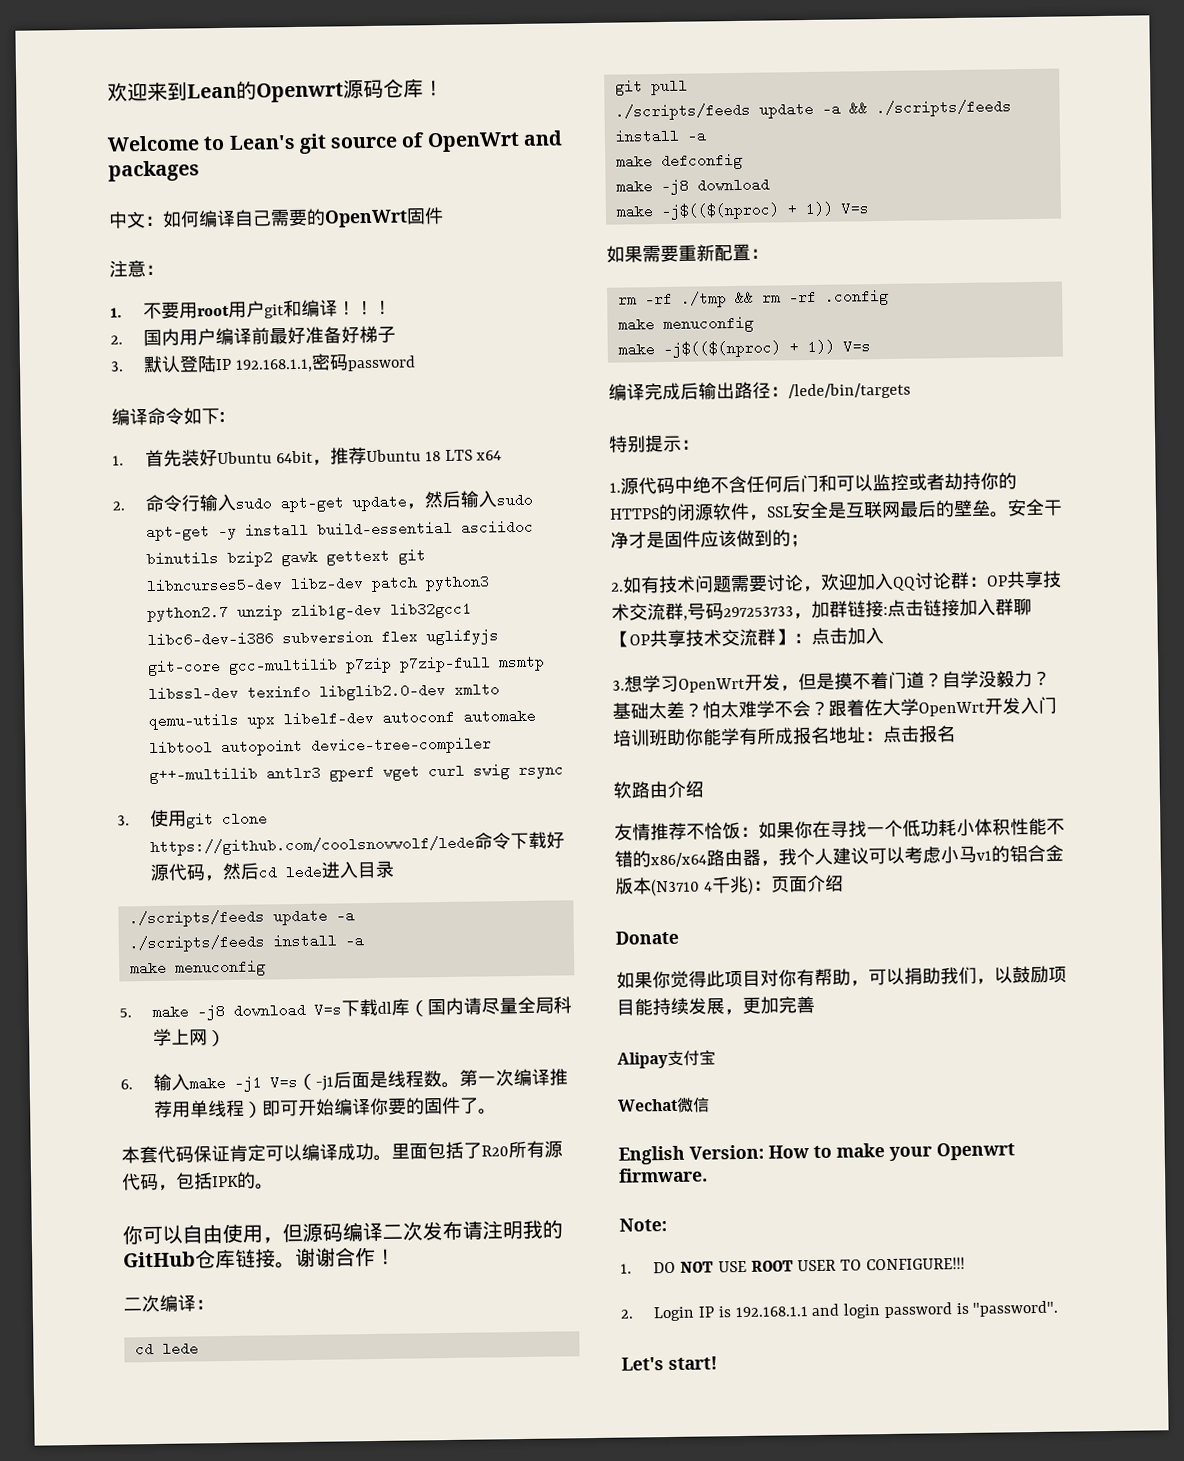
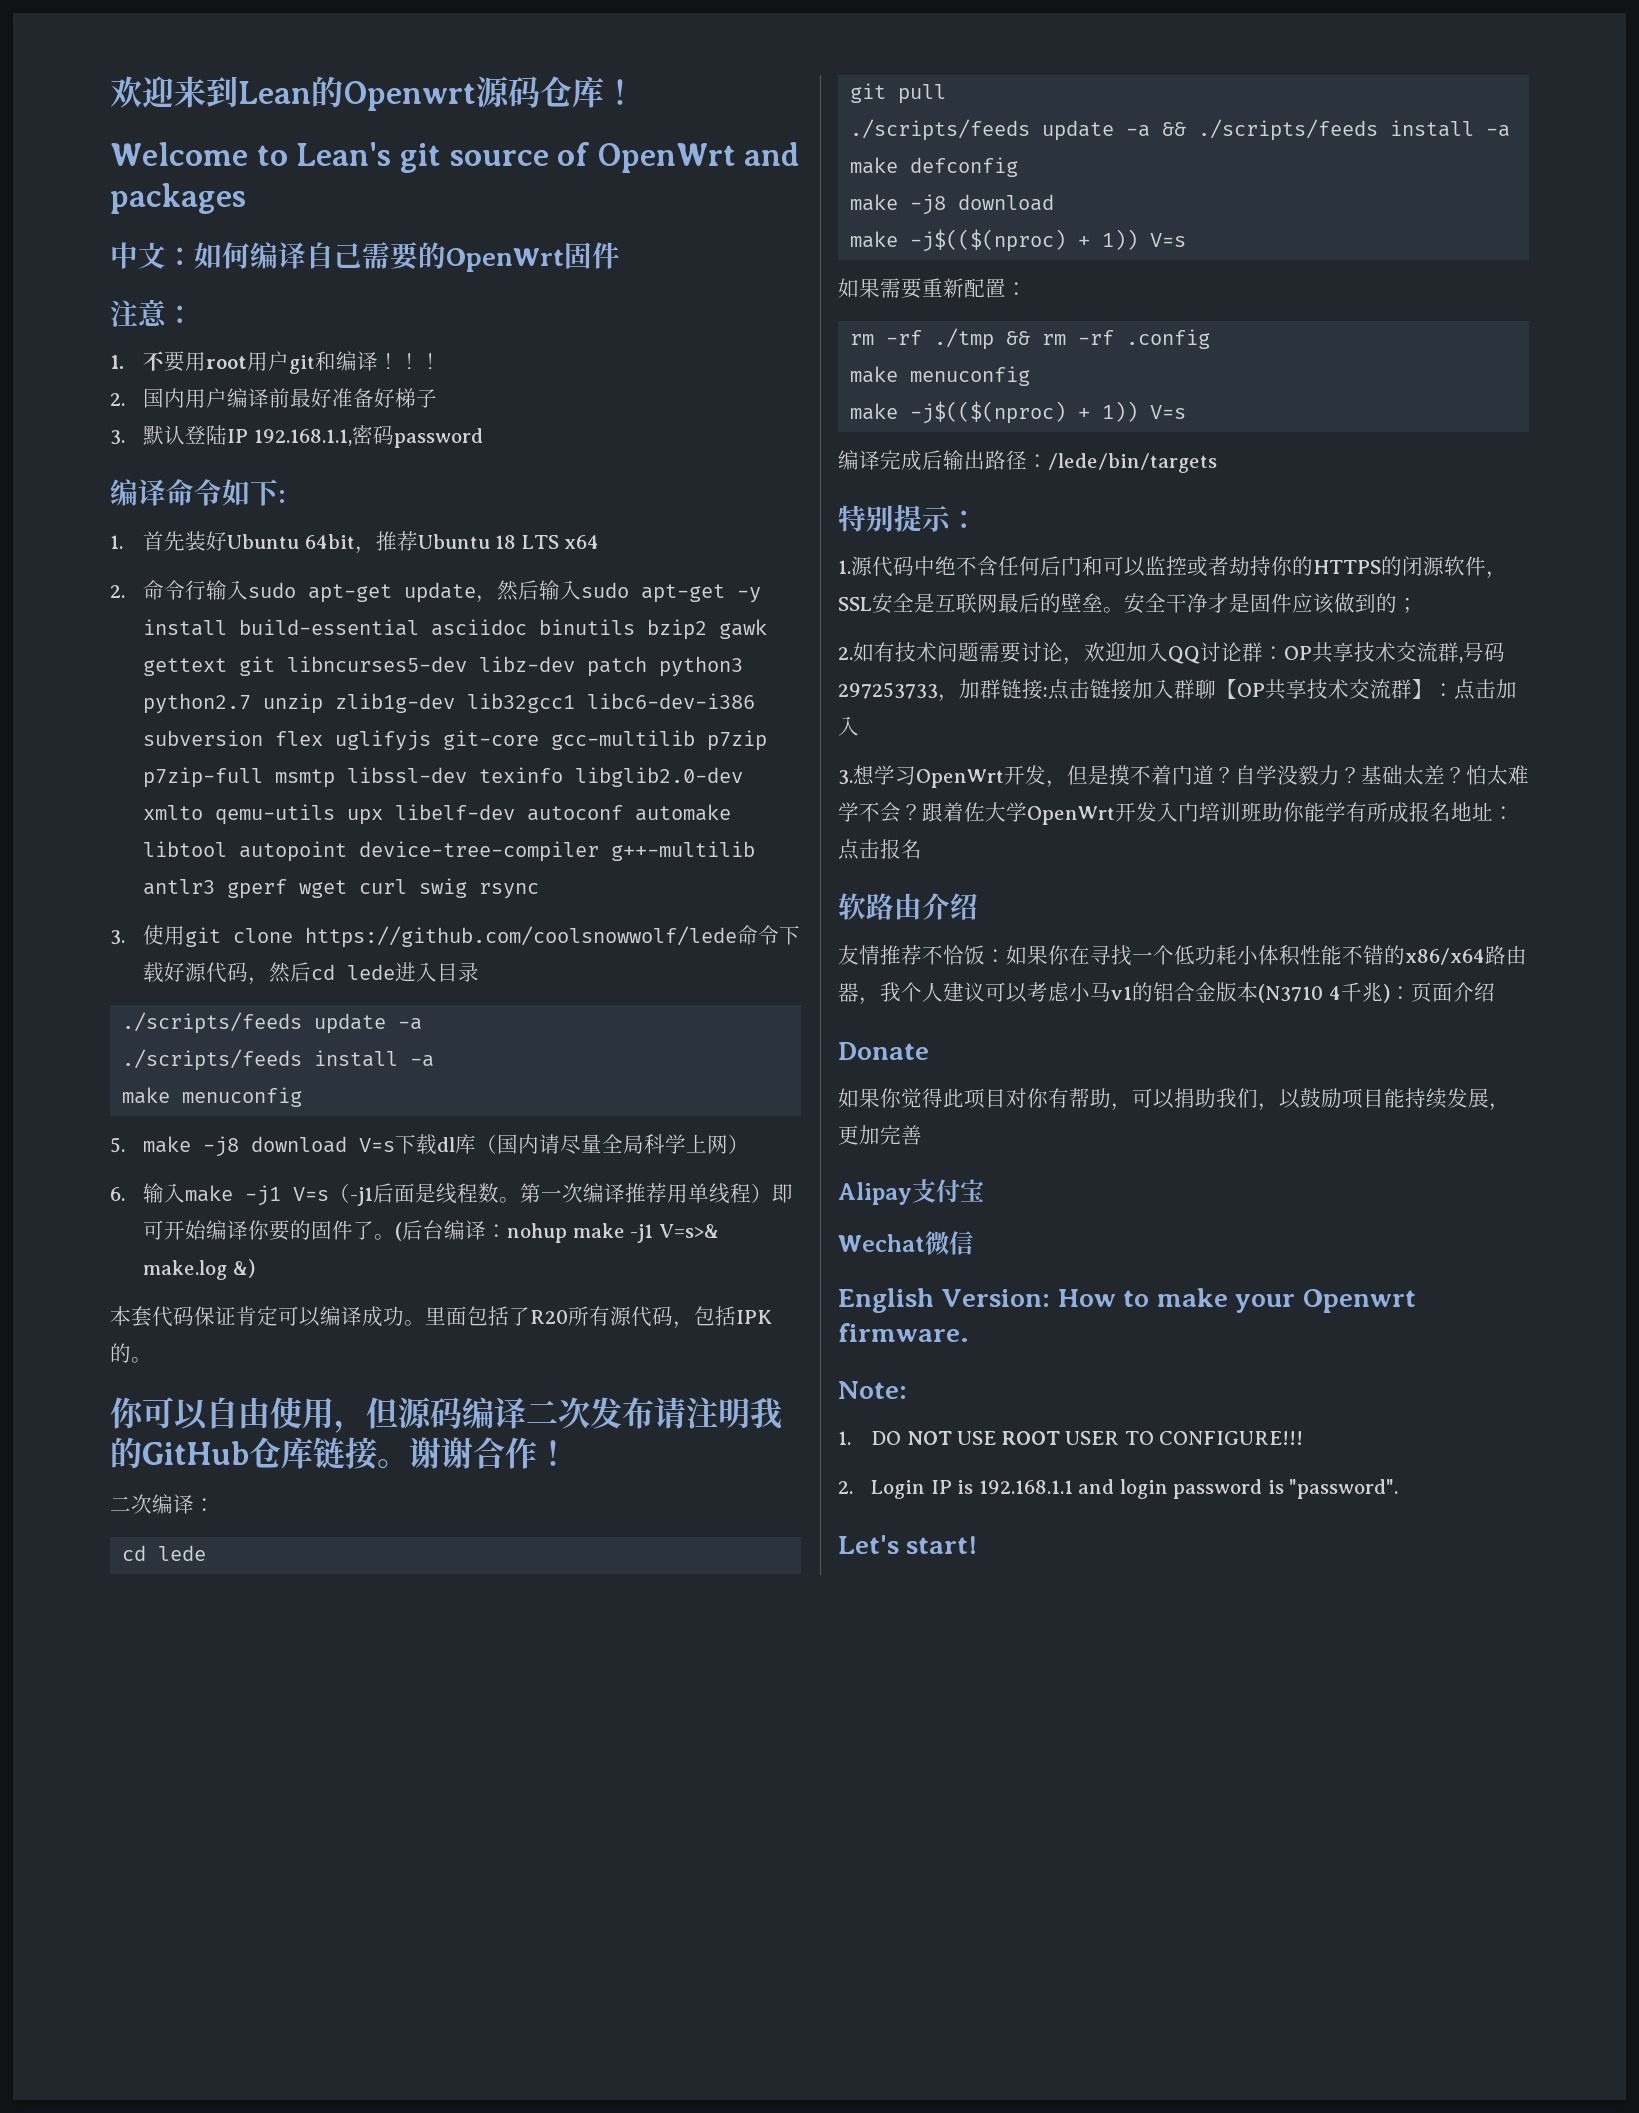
+ (后台编译：nohup make -j1 V=s>& make.log &)

